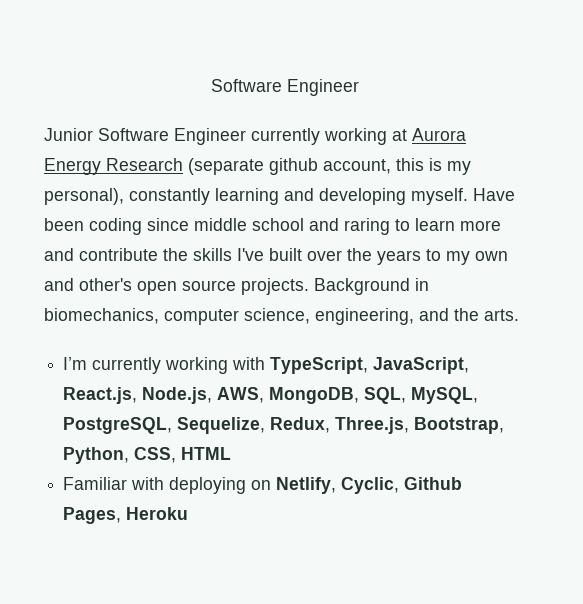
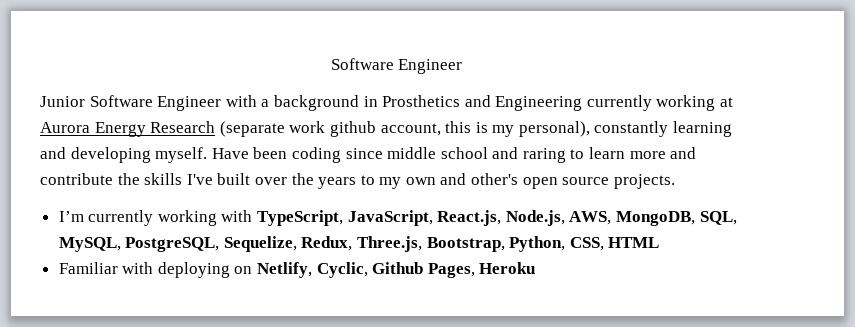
- Junior Software Engineer currently working at Aurora Energy Research (separate github account, this is my personal), constantly learning and developing myself.
+ Junior Software Engineer with a background in Prosthetics and Engineering currently working at Aurora Energy Research (separate work github account, this is my personal), constantly learning and developing myself.
- Background in biomechanics, computer science, engineering, and the arts.

